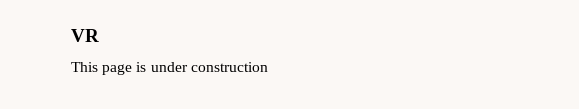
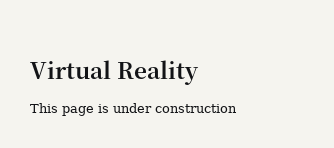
- VR
+ Virtual Reality

